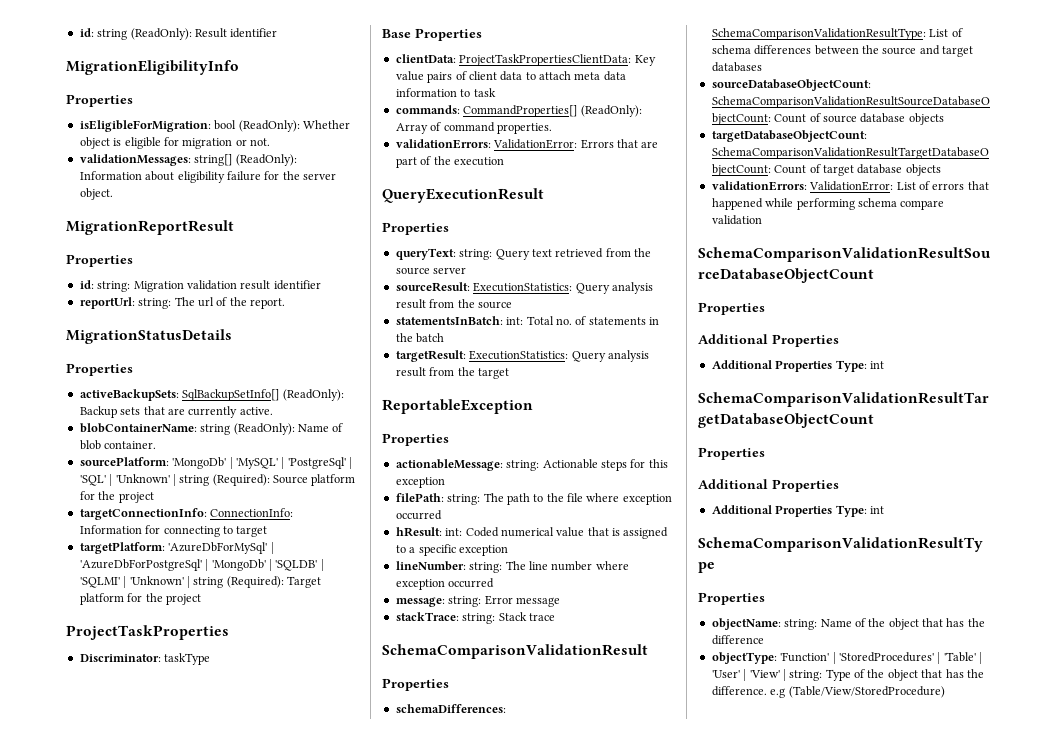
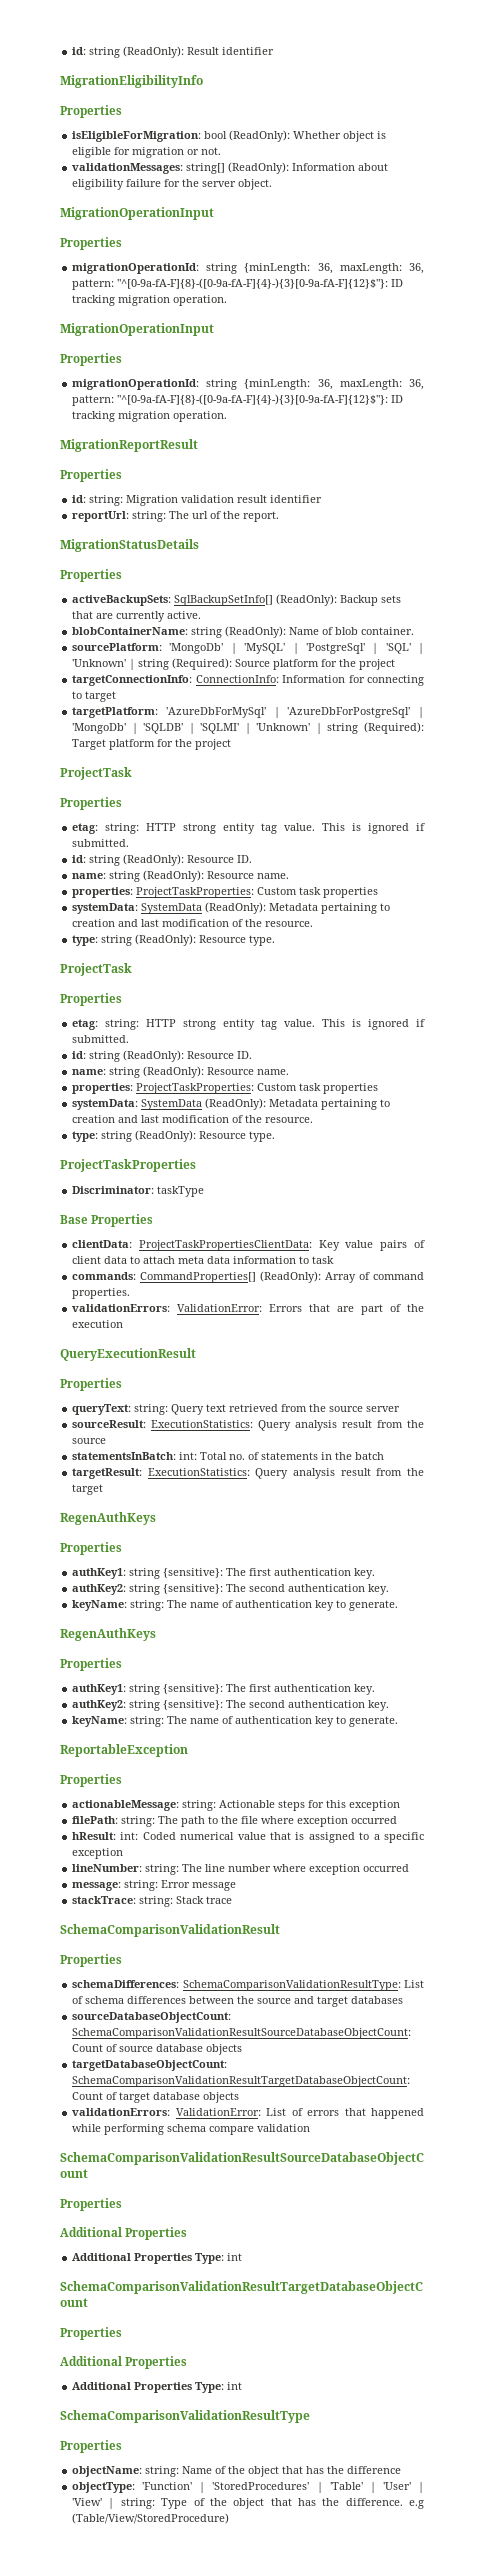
  validationMessages: string[] (ReadOnly): Information about eligibility failure for the server object.
+ MigrationOperationInput
+ Properties
+ migrationOperationId: string {minLength: 36, maxLength: 36, pattern: "^[0-9a-fA-F]{8}-([0-9a-fA-F]{4}-){3}[0-9a-fA-F]{12}$"}: ID tracking migration operation.
+ MigrationOperationInput
+ Properties
+ migrationOperationId: string {minLength: 36, maxLength: 36, pattern: "^[0-9a-fA-F]{8}-([0-9a-fA-F]{4}-){3}[0-9a-fA-F]{12}$"}: ID tracking migration operation.
  targetPlatform: 'AzureDbForMySql' | 'AzureDbForPostgreSql' | 'MongoDb' | 'SQLDB' | 'SQLMI' | 'Unknown' | string (Required): Target platform for the project
+ ProjectTask
+ Properties
+ etag: string: HTTP strong entity tag value. This is ignored if submitted.
+ id: string (ReadOnly): Resource ID.
+ name: string (ReadOnly): Resource name.
+ properties: ProjectTaskProperties: Custom task properties
+ systemData: SystemData (ReadOnly): Metadata pertaining to creation and last modification of the resource.
+ type: string (ReadOnly): Resource type.
+ ProjectTask
+ Properties
+ etag: string: HTTP strong entity tag value. This is ignored if submitted.
+ id: string (ReadOnly): Resource ID.
+ name: string (ReadOnly): Resource name.
+ properties: ProjectTaskProperties: Custom task properties
+ systemData: SystemData (ReadOnly): Metadata pertaining to creation and last modification of the resource.
+ type: string (ReadOnly): Resource type.
  targetResult: ExecutionStatistics: Query analysis result from the target
+ RegenAuthKeys
+ Properties
+ authKey1: string {sensitive}: The first authentication key.
+ authKey2: string {sensitive}: The second authentication key.
+ keyName: string: The name of authentication key to generate.
+ RegenAuthKeys
+ Properties
+ authKey1: string {sensitive}: The first authentication key.
+ authKey2: string {sensitive}: The second authentication key.
+ keyName: string: The name of authentication key to generate.

